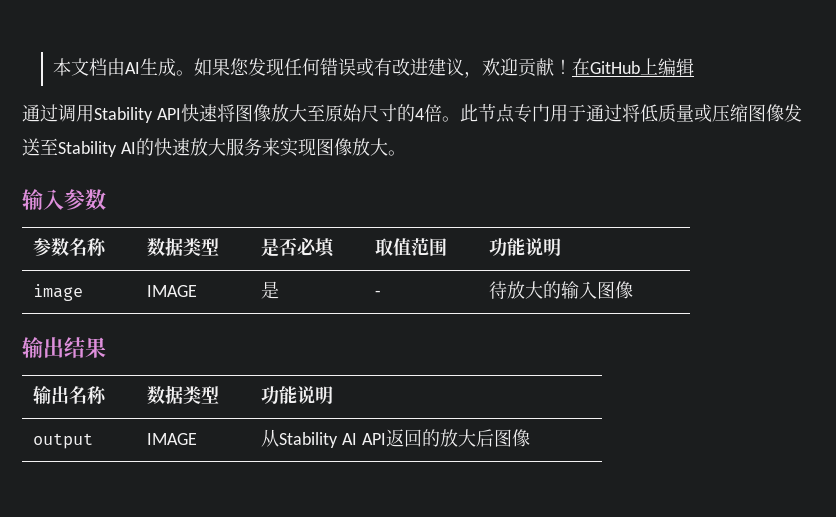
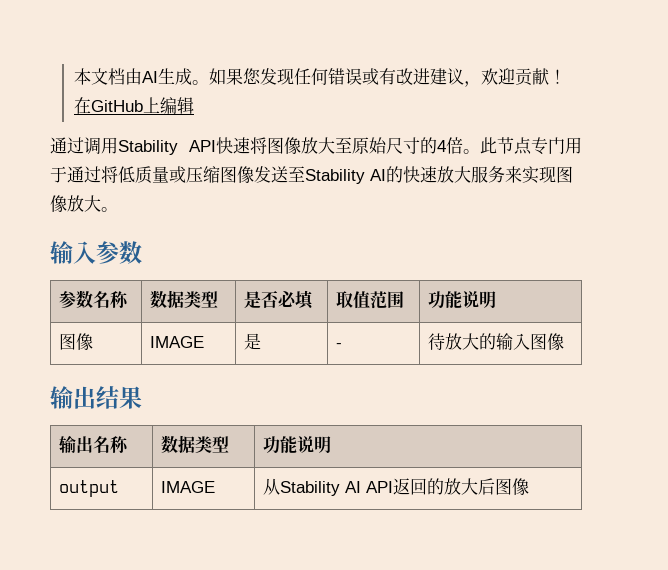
- image | IMAGE | 是 | - | 待放大的输入图像
+ 图像 | IMAGE | 是 | - | 待放大的输入图像

